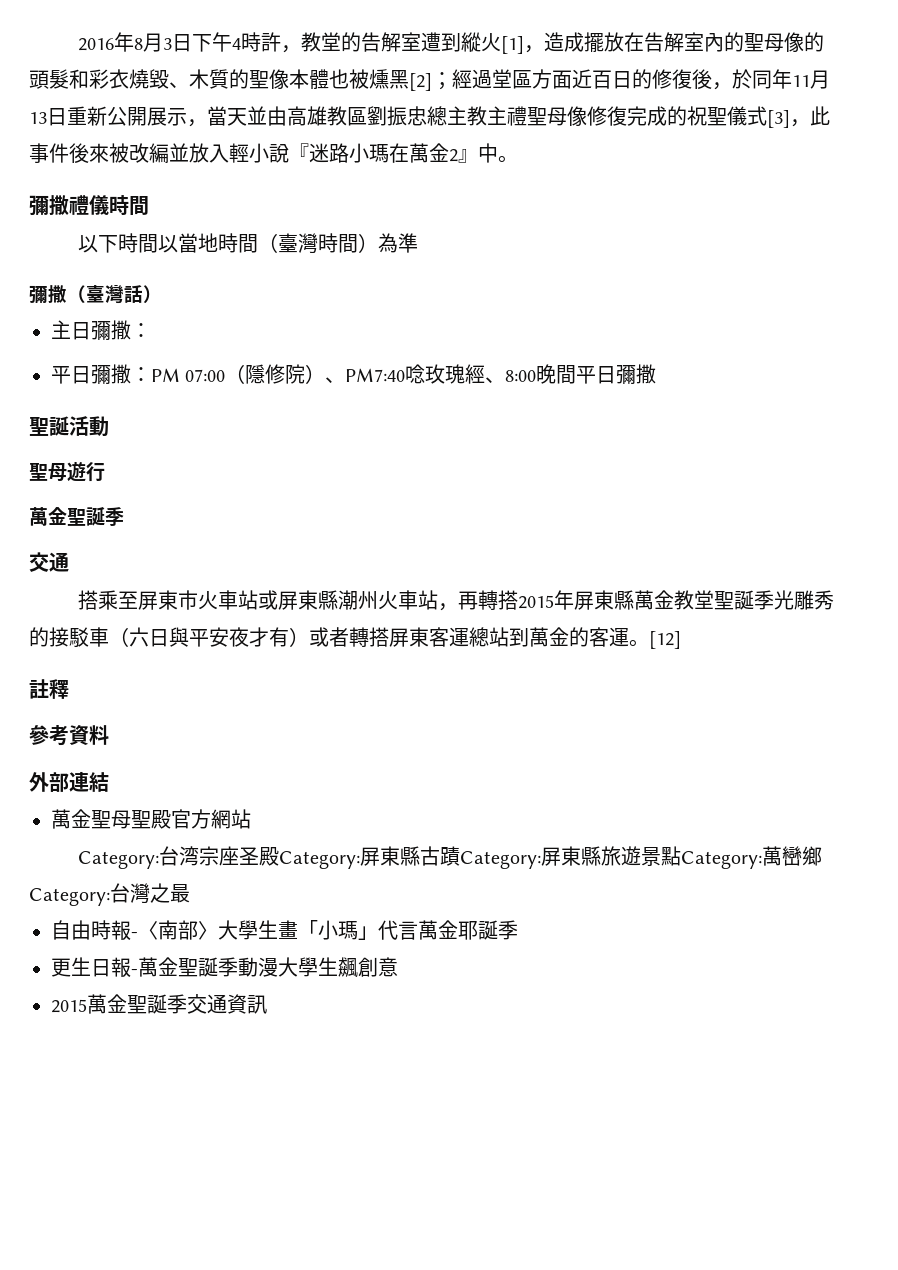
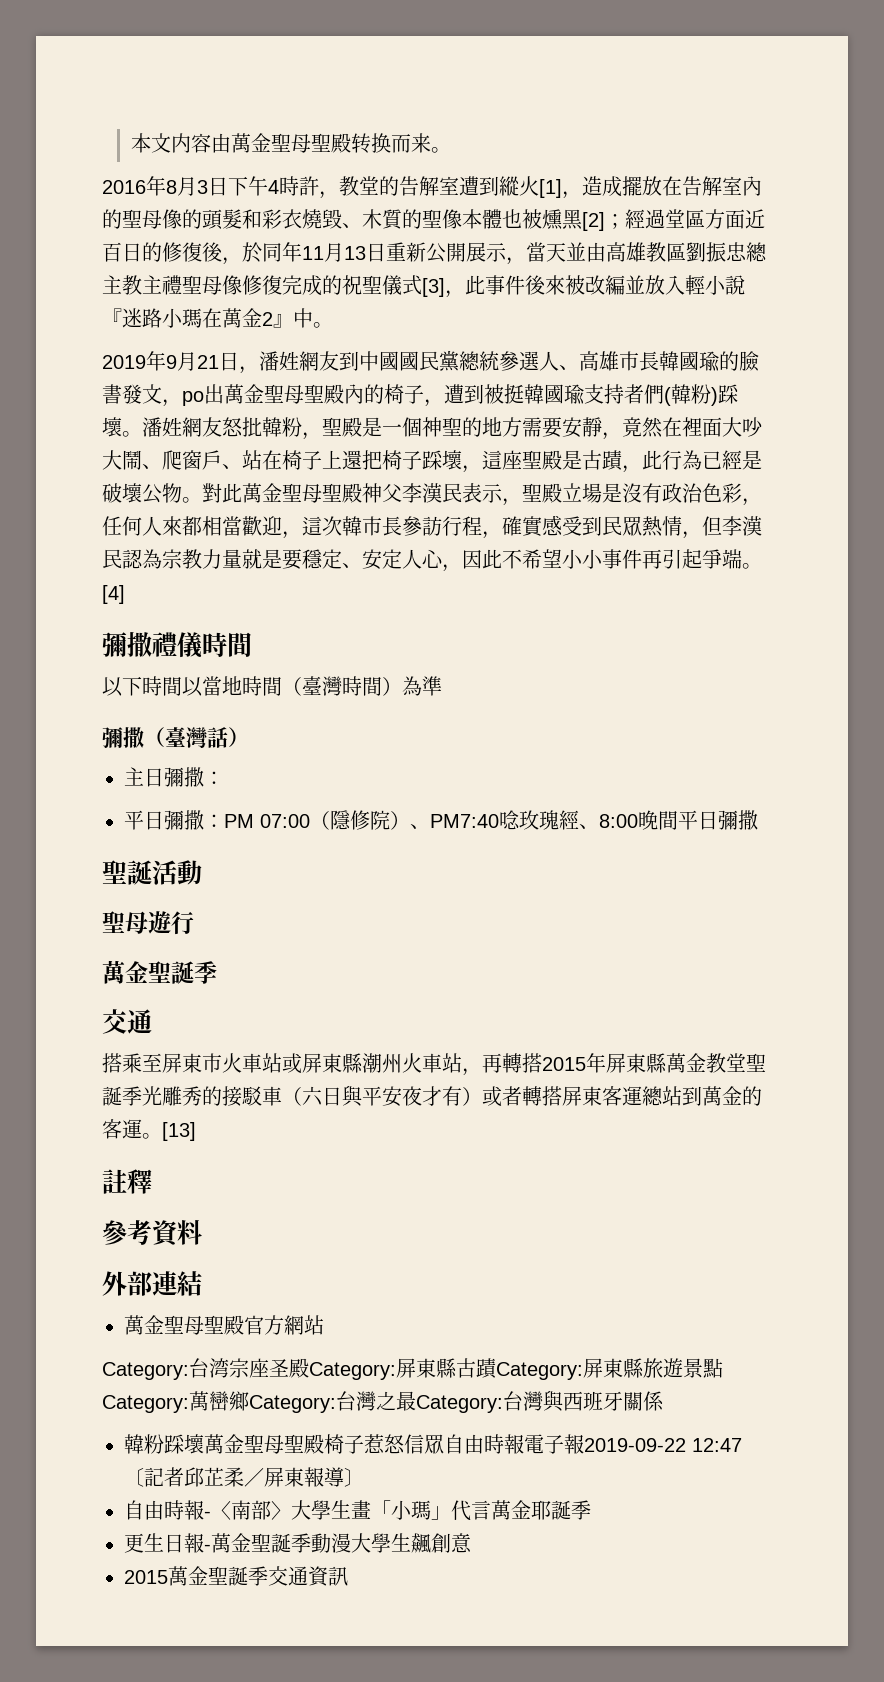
+ 本文内容由萬金聖母聖殿转换而来。
+ 2019年9月21日，潘姓網友到中國國民黨總統參選人、高雄市長韓國瑜的臉書發文，po出萬金聖母聖殿內的椅子，遭到被挺韓國瑜支持者們(韓粉)踩壞。潘姓網友怒批韓粉，聖殿是一個神聖的地方需要安靜，竟然在裡面大吵大鬧、爬窗戶、站在椅子上還把椅子踩壞，這座聖殿是古蹟，此行為已經是破壞公物。對此萬金聖母聖殿神父李漢民表示，聖殿立場是沒有政治色彩，任何人來都相當歡迎，這次韓市長參訪行程，確實感受到民眾熱情，但李漢民認為宗教力量就是要穩定、安定人心，因此不希望小小事件再引起爭端。[4]
- [12]
+ [13]
- Category:台湾宗座圣殿Category:屏東縣古蹟Category:屏東縣旅遊景點Category:萬巒鄉Category:台灣之最
+ Category:台湾宗座圣殿Category:屏東縣古蹟Category:屏東縣旅遊景點Category:萬巒鄉Category:台灣之最Category:台灣與西班牙關係
+ 韓粉踩壞萬金聖母聖殿椅子惹怒信眾自由時報電子報2019-09-22 12:47〔記者邱芷柔／屏東報導〕

